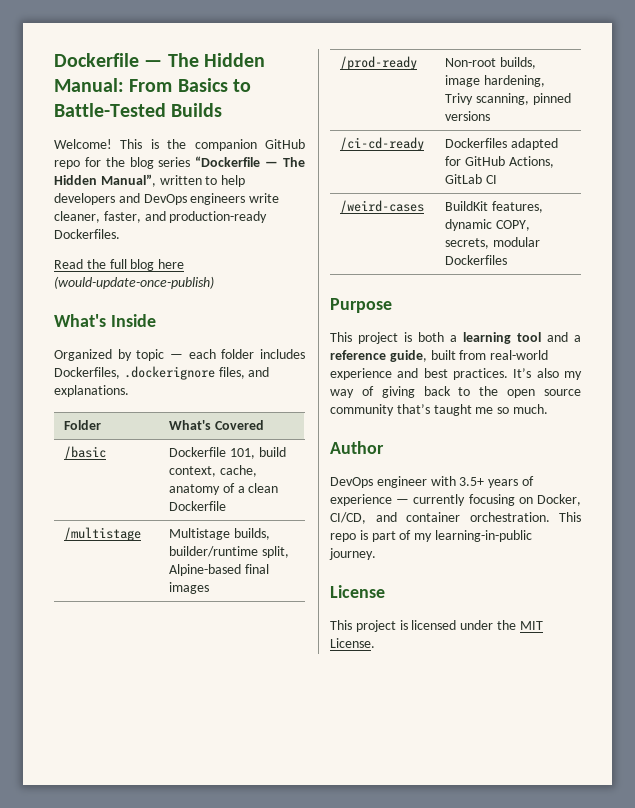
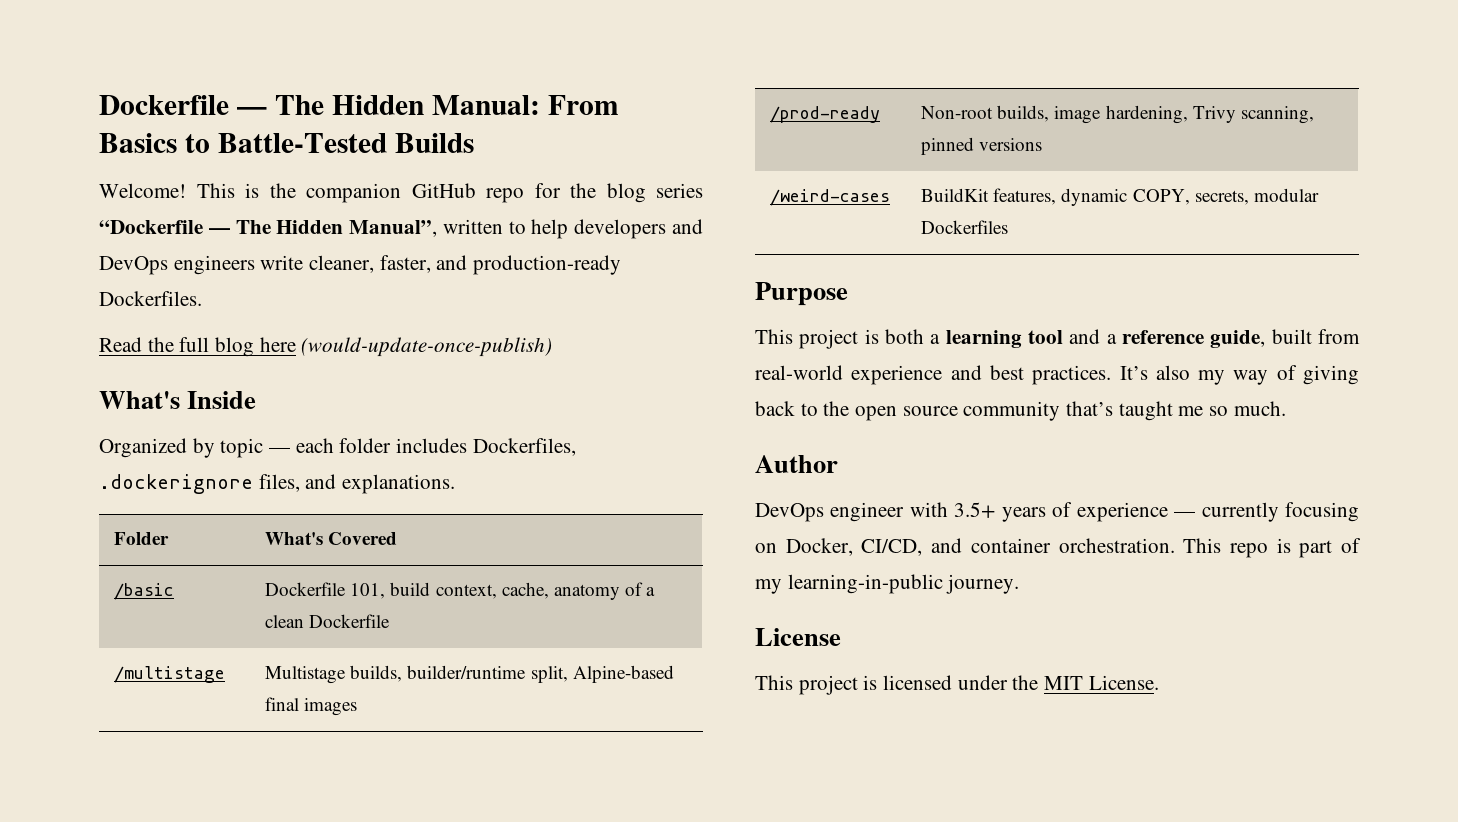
- /ci-cd-ready | Dockerfiles adapted for GitHub Actions, GitLab CI

